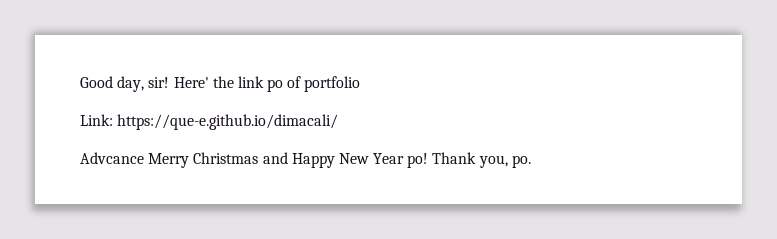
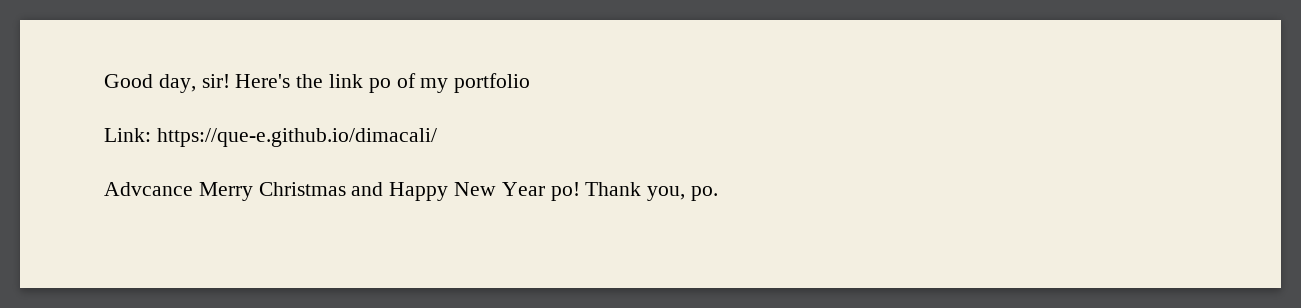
- Here' the link po of portfolio
+ Here's the link po of my portfolio

